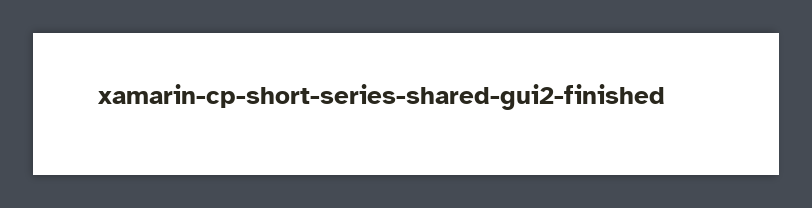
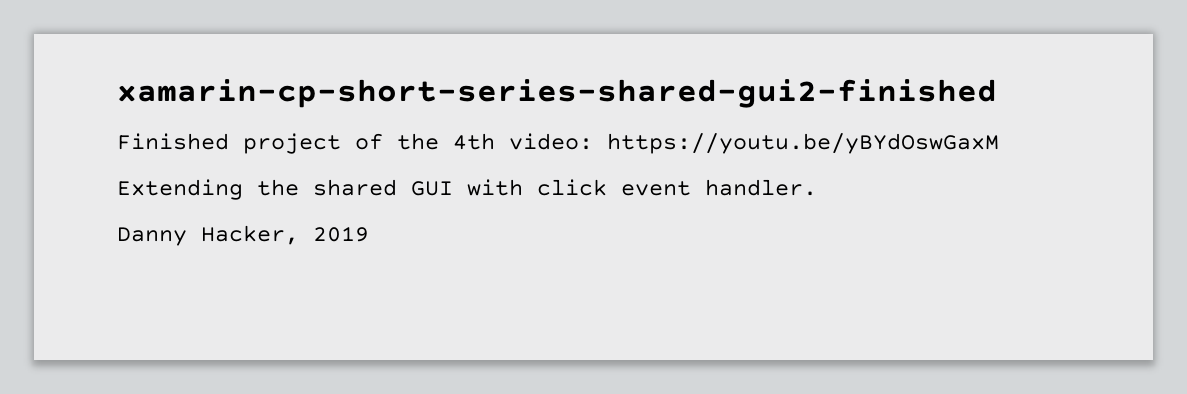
+ Finished project of the 4th video: https://youtu.be/yBYdOswGaxM
+ Extending the shared GUI with click event handler.
+ Danny Hacker, 2019

